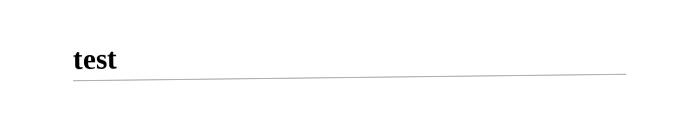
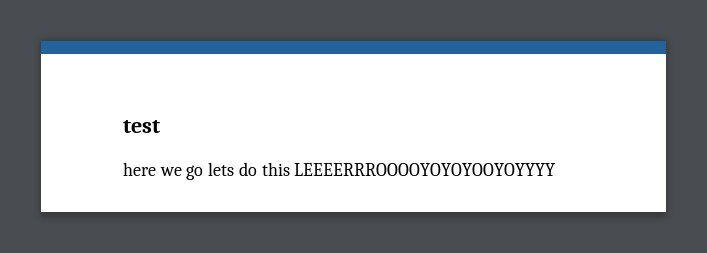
+ here we go lets do this LEEEERRROOOOYOYOYOOYOYYYY

